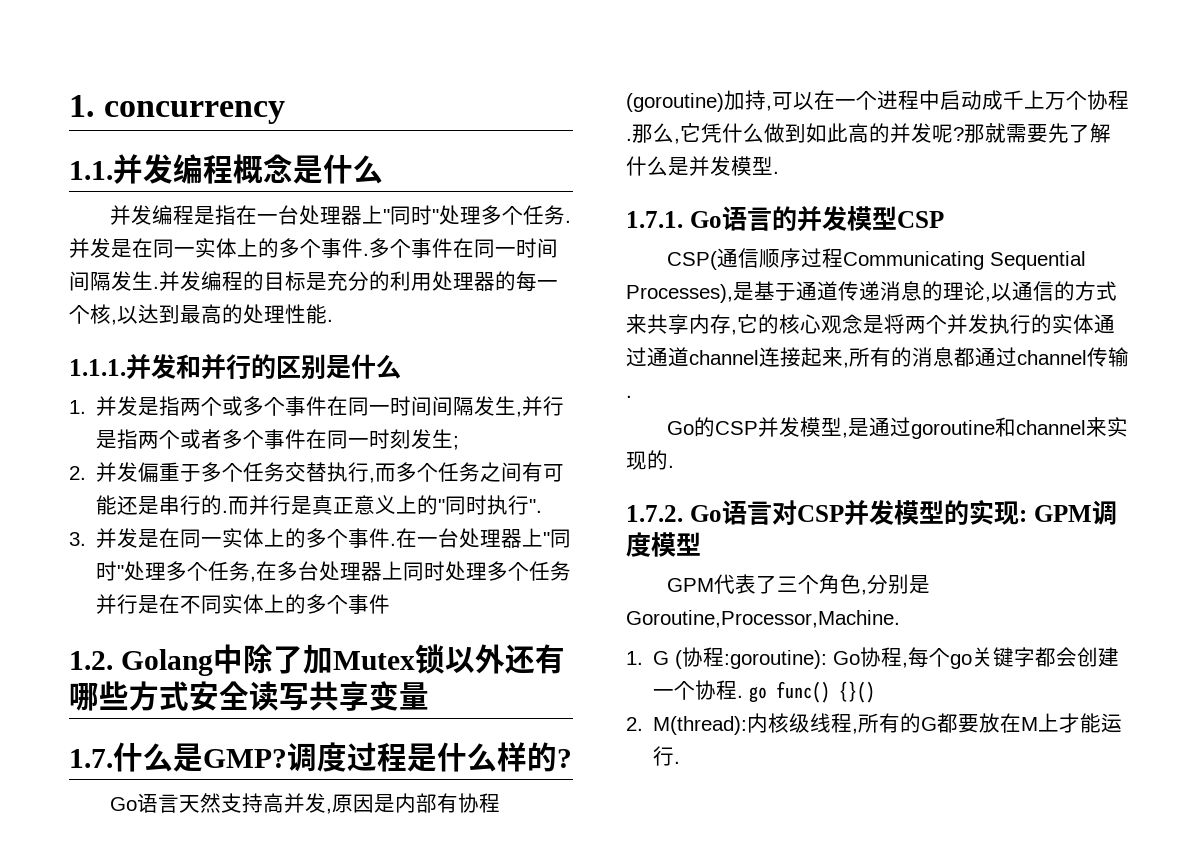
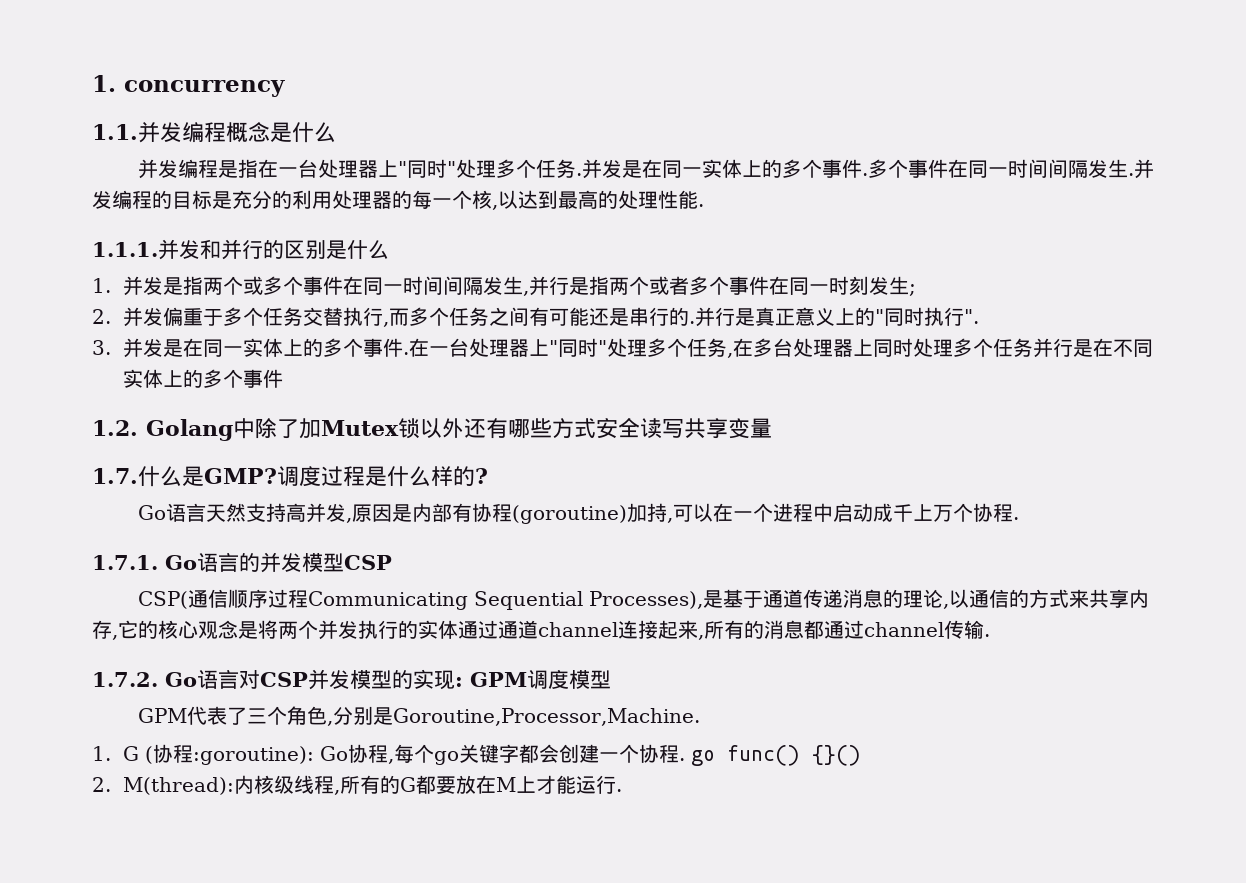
- 而并行是真正意义上的"同时执行".
+ 并行是真正意义上的"同时执行".
- 那么,它凭什么做到如此高的并发呢?那就需要先了解什么是并发模型.
- Go的CSP并发模型,是通过goroutine和channel来实现的.

